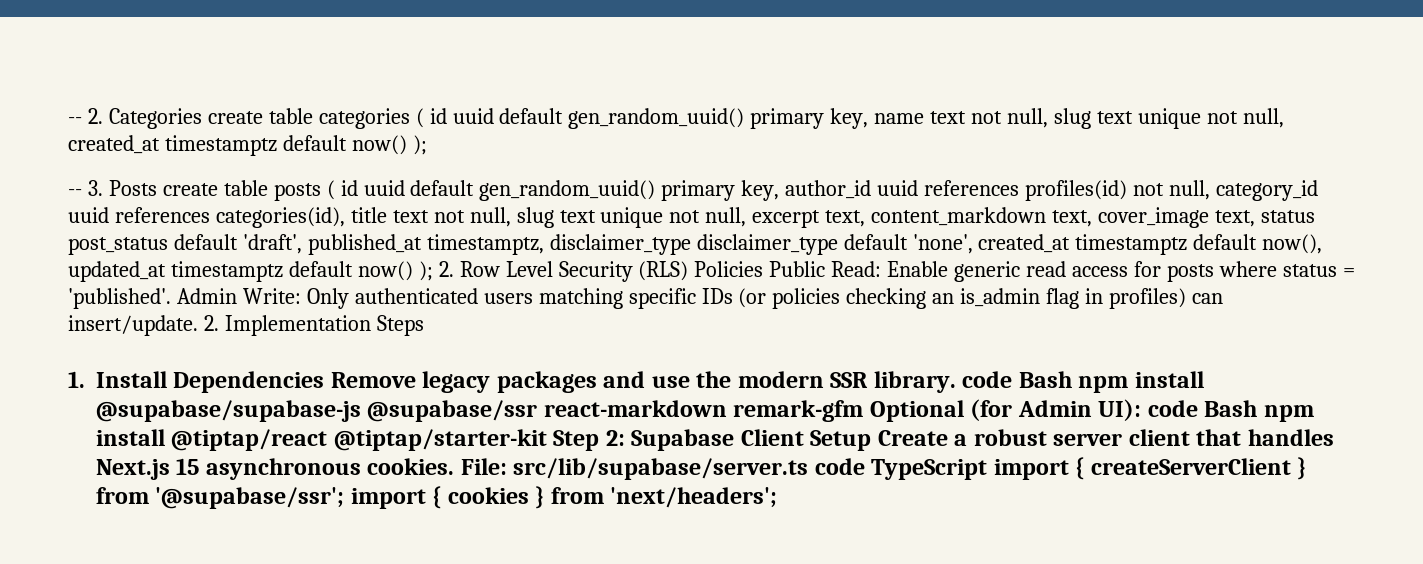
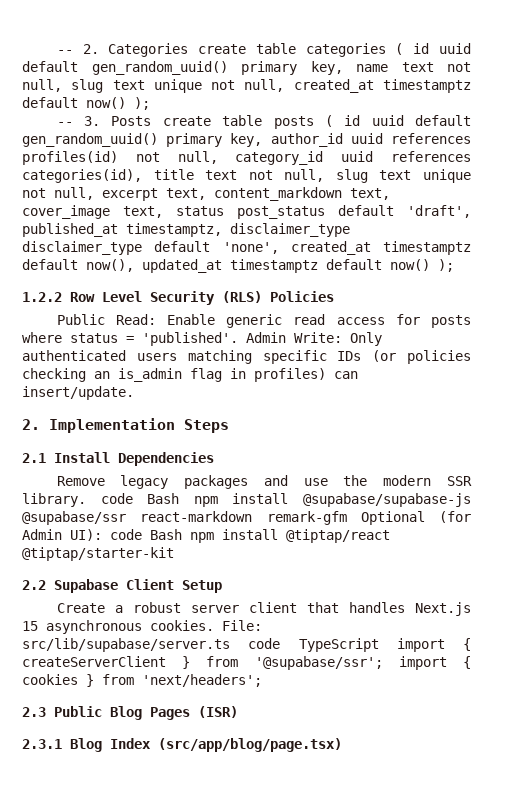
- -- 3. Posts create table posts ( id uuid default gen_random_uuid() primary key, author_id uuid references profiles(id) not null, category_id uuid references categories(id), title text not null, slug text unique not null, excerpt text, content_markdown text, cover_image text, status post_status default 'draft', published_at timestamptz, disclaimer_type disclaimer_type default 'none', created_at timestamptz default now(), updated_at timestamptz default now() ); 2. Row Level Security (RLS) Policies Public Read:
+ -- 3. Posts create table posts ( id uuid default gen_random_uuid() primary key, author_id uuid references profiles(id) not null, category_id uuid references categories(id), title text not null, slug text unique not null, excerpt text, content_markdown text, cover_image text, status post_status default 'draft', published_at timestamptz, disclaimer_type disclaimer_type default 'none', created_at timestamptz default now(), updated_at timestamptz default now() );
+ 1.2.2 Row Level Security (RLS) Policies
+ Public Read:
- Admin Write: Only authenticated users matching specific IDs (or policies checking an is_admin flag in profiles) can insert/update. 2. Implementation Steps
+ Admin Write: Only authenticated users matching specific IDs (or policies checking an is_admin flag in profiles) can insert/update.
+ 2. Implementation Steps
- 1. Install Dependencies Remove legacy packages and use the modern SSR library. code Bash npm install @supabase/supabase-js @supabase/ssr react-markdown remark-gfm Optional (for Admin UI): code Bash npm install @tiptap/react @tiptap/starter-kit Step 2: Supabase Client Setup Create a robust server client that handles Next.js 15 asynchronous cookies.
+ 2.1 Install Dependencies
+ Remove legacy packages and use the modern SSR library. code Bash npm install @supabase/supabase-js @supabase/ssr react-markdown remark-gfm Optional (for Admin UI): code Bash npm install @tiptap/react @tiptap/starter-kit
+ 2.2 Supabase Client Setup
+ Create a robust server client that handles Next.js 15 asynchronous cookies.
+ 2.3 Public Blog Pages (ISR)
+ 2.3.1 Blog Index (src/app/blog/page.tsx)

